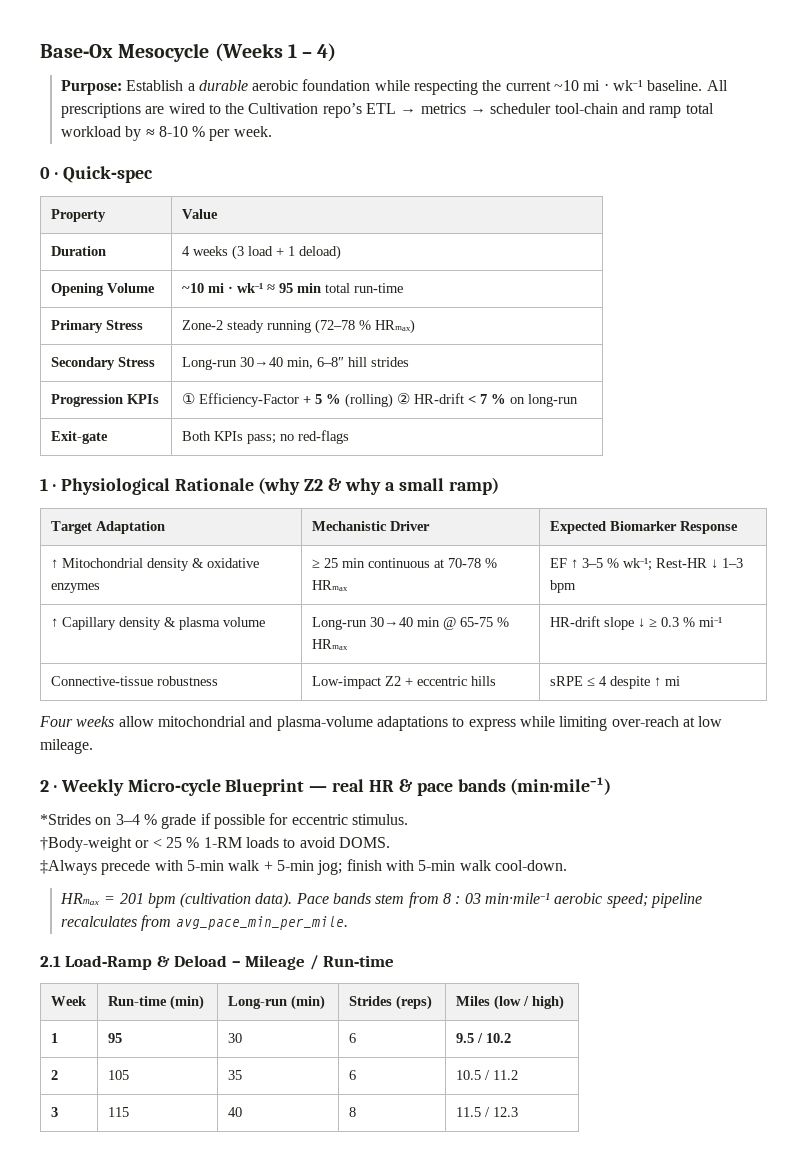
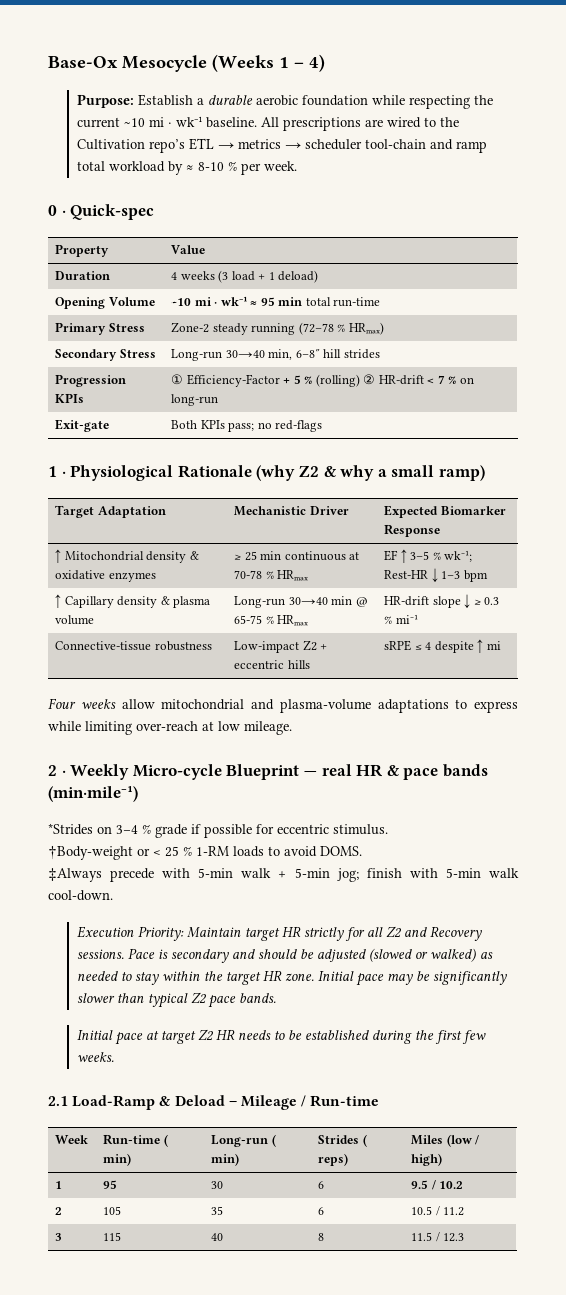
- HRₘₐₓ = 201 bpm (cultivation data). Pace bands stem from 8 : 03 min·mile⁻¹ aerobic speed; pipeline recalculates from avg_pace_min_per_mile.
+ Execution Priority: Maintain target HR strictly for all Z2 and Recovery sessions. Pace is secondary and should be adjusted (slowed or walked) as needed to stay within the target HR zone. Initial pace may be significantly slower than typical Z2 pace bands.
+ Initial pace at target Z2 HR needs to be established during the first few weeks.
- Week | Run‑time (min) | Long‑run (min) | Strides (reps) | Miles (low / high)
+ Week | Run‑time ( min) | Long‑run ( min) | Strides ( reps) | Miles (low / high)

